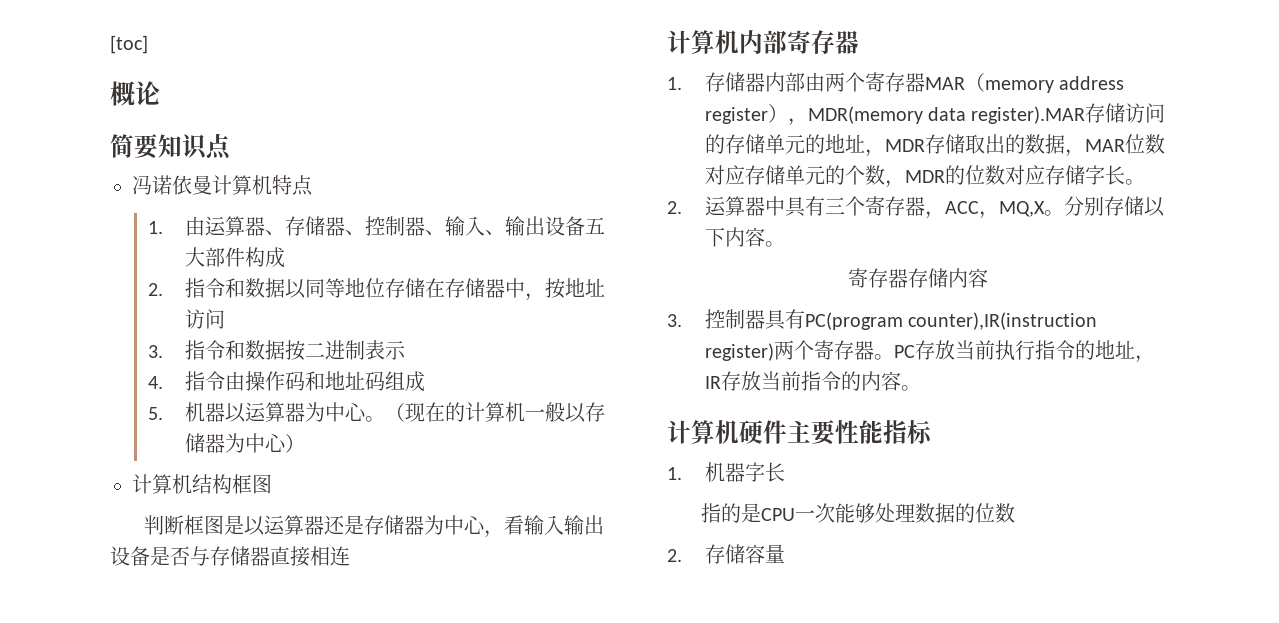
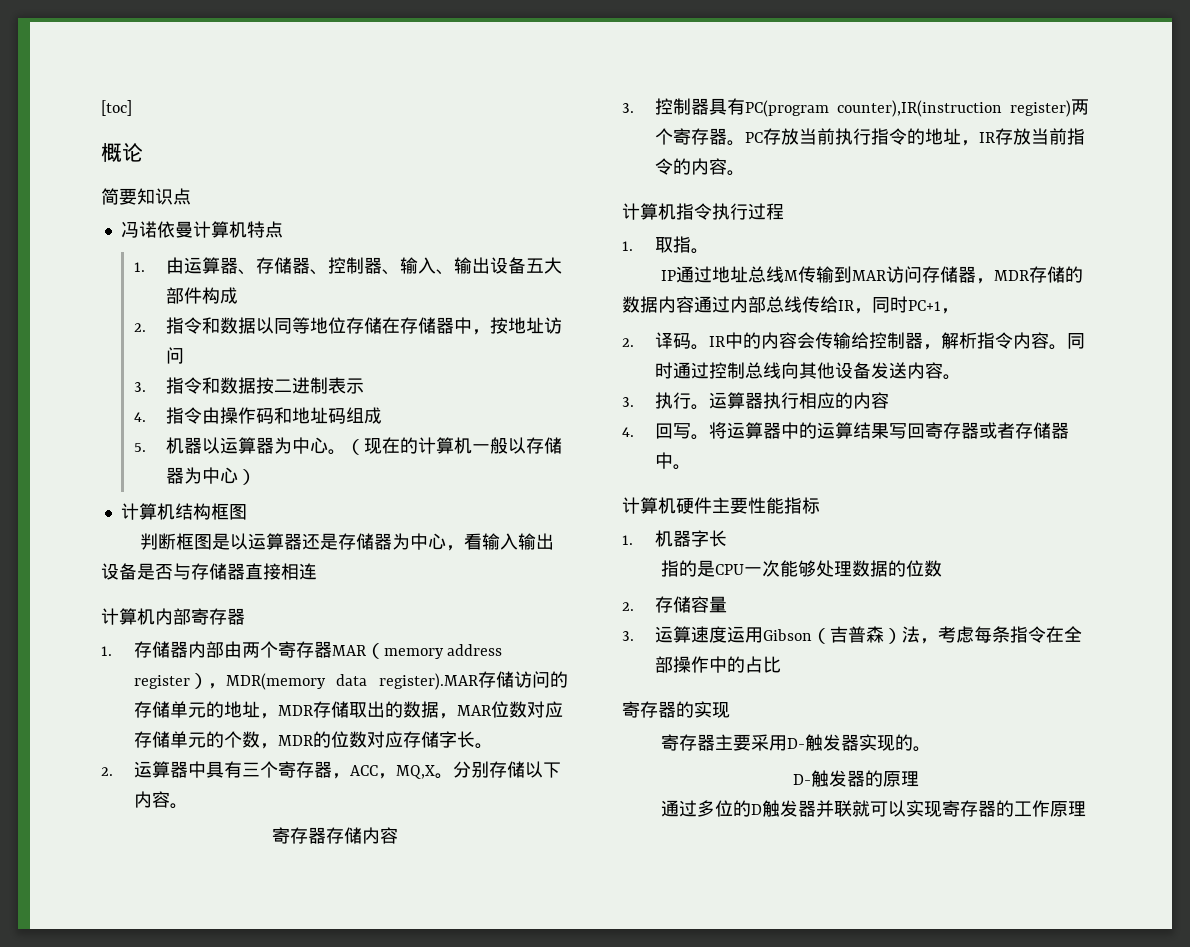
+ 计算机指令执行过程
+ 1.取指。
+ IP通过地址总线M传输到MAR访问存储器，MDR存储的数据内容通过内部总线传给IR，同时PC+1，
+ 2.译码。IR中的内容会传输给控制器，解析指令内容。同时通过控制总线向其他设备发送内容。
+ 3.执行。运算器执行相应的内容
+ 4.回写。将运算器中的运算结果写回寄存器或者存储器中。
+ 3.运算速度运用Gibson（吉普森）法，考虑每条指令在全部操作中的占比
+ 寄存器的实现
+ 寄存器主要采用D-触发器实现的。
+ D-触发器的原理
+ 通过多位的D触发器并联就可以实现寄存器的工作原理

